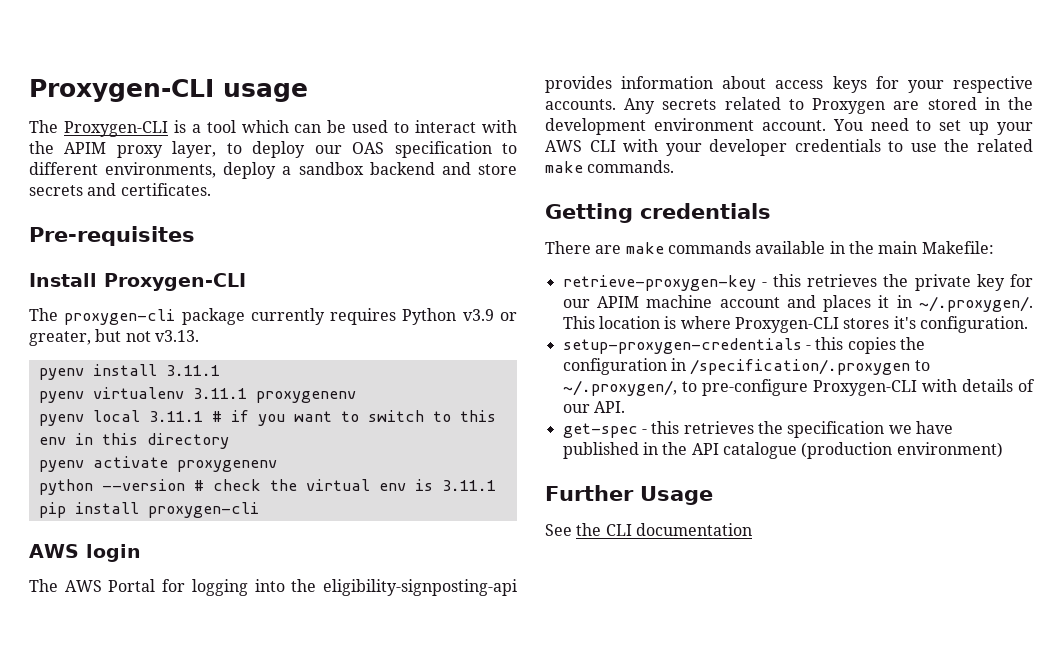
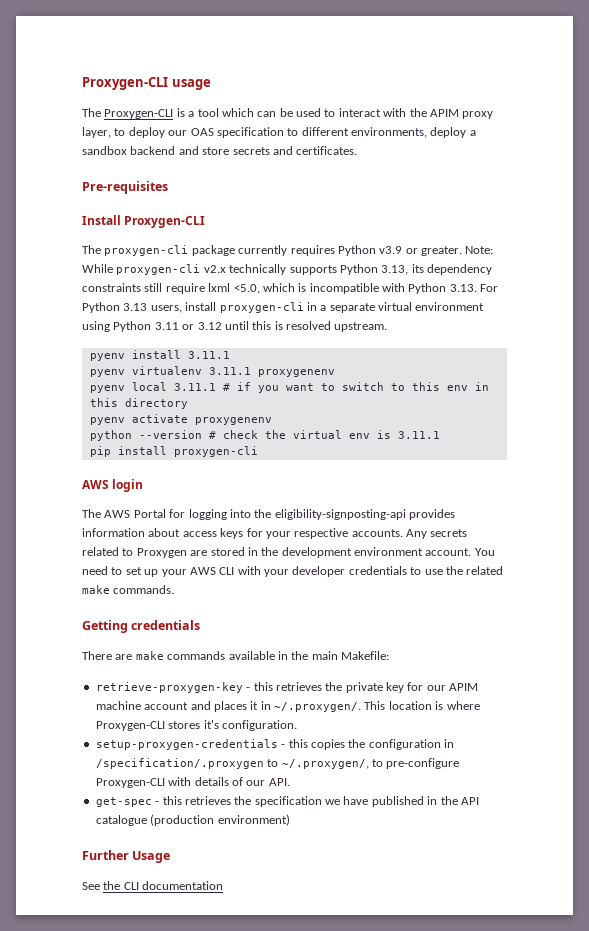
- The proxygen-cli package currently requires Python v3.9 or greater, but not v3.13.
+ The proxygen-cli package currently requires Python v3.9 or greater. Note: While proxygen-cli v2.x technically supports Python 3.13, its dependency constraints still require lxml <5.0, which is incompatible with Python 3.13. For Python 3.13 users, install proxygen-cli in a separate virtual environment using Python 3.11 or 3.12 until this is resolved upstream.

